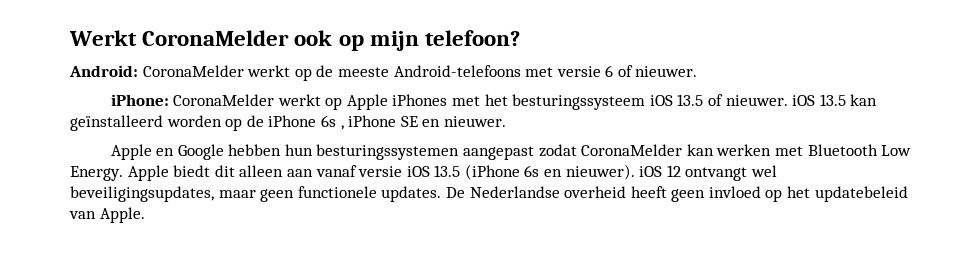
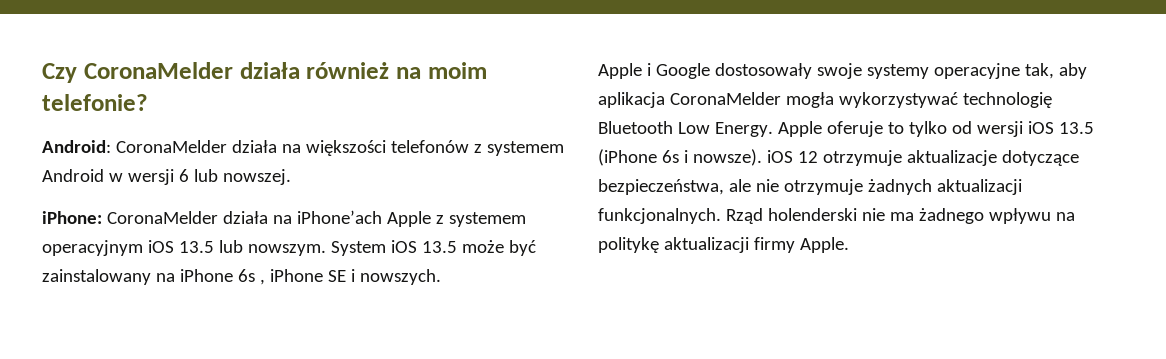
- Werkt CoronaMelder ook op mijn telefoon?
- Android: CoronaMelder werkt op de meeste Android-telefoons met versie 6 of nieuwer.
- iPhone: CoronaMelder werkt op Apple iPhones met het besturingssysteem iOS 13.5 of nieuwer. iOS 13.5 kan geïnstalleerd worden op de iPhone 6s , iPhone SE en nieuwer.
- Apple en Google hebben hun besturingssystemen aangepast zodat CoronaMelder kan werken met Bluetooth Low Energy. Apple biedt dit alleen aan vanaf versie iOS 13.5 (iPhone 6s en nieuwer). iOS 12 ontvangt wel beveiligingsupdates, maar geen functionele updates. De Nederlandse overheid heeft geen invloed op het updatebeleid van Apple.
+ Czy CoronaMelder działa również na moim telefonie?
+ Android: CoronaMelder działa na większości telefonów z systemem Android w wersji 6 lub nowszej.
+ iPhone: CoronaMelder działa na iPhone’ach Apple z systemem operacyjnym iOS 13.5 lub nowszym. System iOS 13.5 może być zainstalowany na iPhone 6s , iPhone SE i nowszych.
+ Apple i Google dostosowały swoje systemy operacyjne tak, aby aplikacja CoronaMelder mogła wykorzystywać technologię Bluetooth Low Energy. Apple oferuje to tylko od wersji iOS 13.5 (iPhone 6s i nowsze). iOS 12 otrzymuje aktualizacje dotyczące bezpieczeństwa, ale nie otrzymuje żadnych aktualizacji funkcjonalnych. Rząd holenderski nie ma żadnego wpływu na politykę aktualizacji firmy Apple.

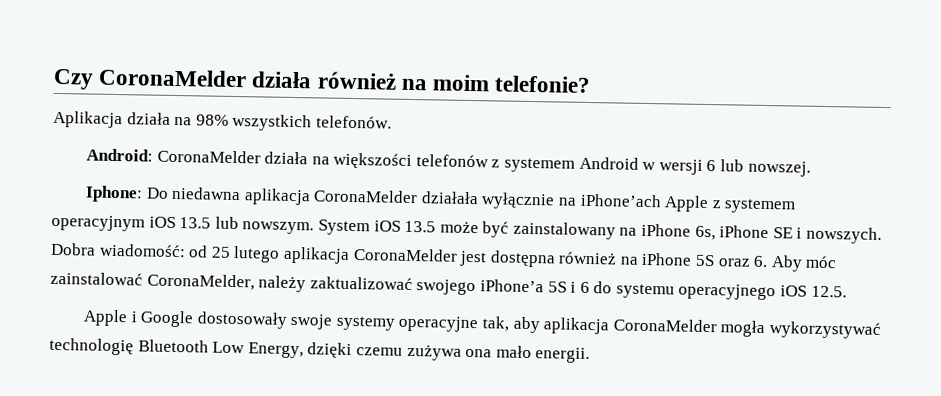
+ Aplikacja działa na 98% wszystkich telefonów.
- iPhone: CoronaMelder działa na iPhone’ach Apple z systemem operacyjnym iOS 13.5 lub nowszym.
+ Iphone: Do niedawna aplikacja CoronaMelder działała wyłącznie na iPhone’ach Apple z systemem operacyjnym iOS 13.5 lub nowszym.
- System iOS 13.5 może być zainstalowany na iPhone 6s , iPhone SE i nowszych.
+ System iOS 13.5 może być zainstalowany na iPhone 6s, iPhone SE i nowszych. Dobra wiadomość: od 25 lutego aplikacja CoronaMelder jest dostępna również na iPhone 5S oraz 6. Aby móc zainstalować CoronaMelder, należy zaktualizować swojego iPhone’a 5S i 6 do systemu operacyjnego iOS 12.5.
- Apple i Google dostosowały swoje systemy operacyjne tak, aby aplikacja CoronaMelder mogła wykorzystywać technologię Bluetooth Low Energy. Apple oferuje to tylko od wersji iOS 13.5 (iPhone 6s i nowsze). iOS 12 otrzymuje aktualizacje dotyczące bezpieczeństwa, ale nie otrzymuje żadnych aktualizacji funkcjonalnych. Rząd holenderski nie ma żadnego wpływu na politykę aktualizacji firmy Apple.
+ Apple i Google dostosowały swoje systemy operacyjne tak, aby aplikacja CoronaMelder mogła wykorzystywać technologię Bluetooth Low Energy, dzięki czemu zużywa ona mało energii.

